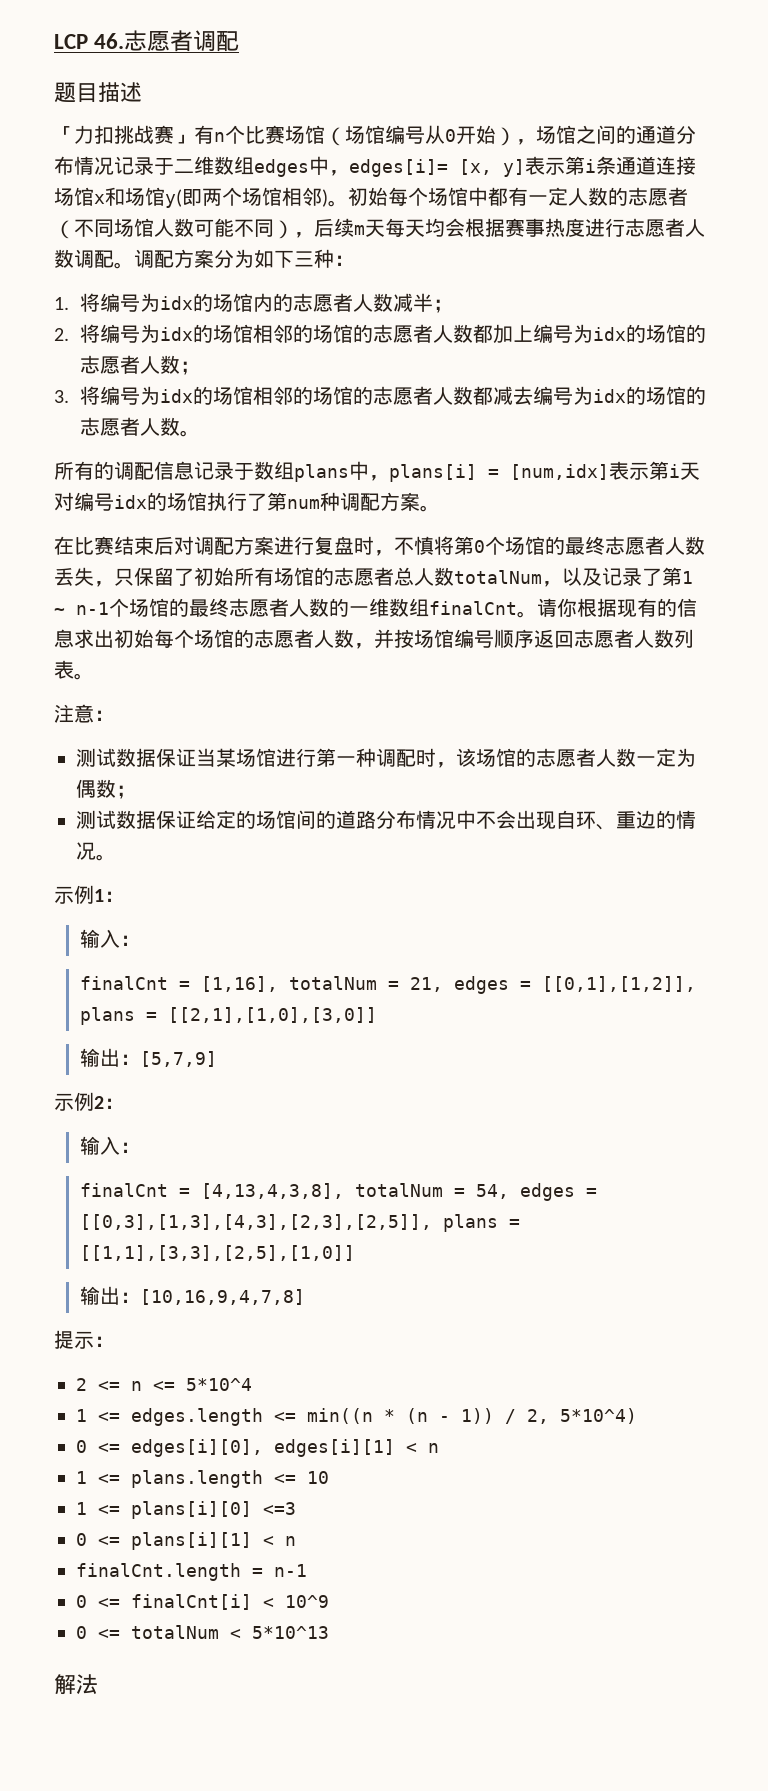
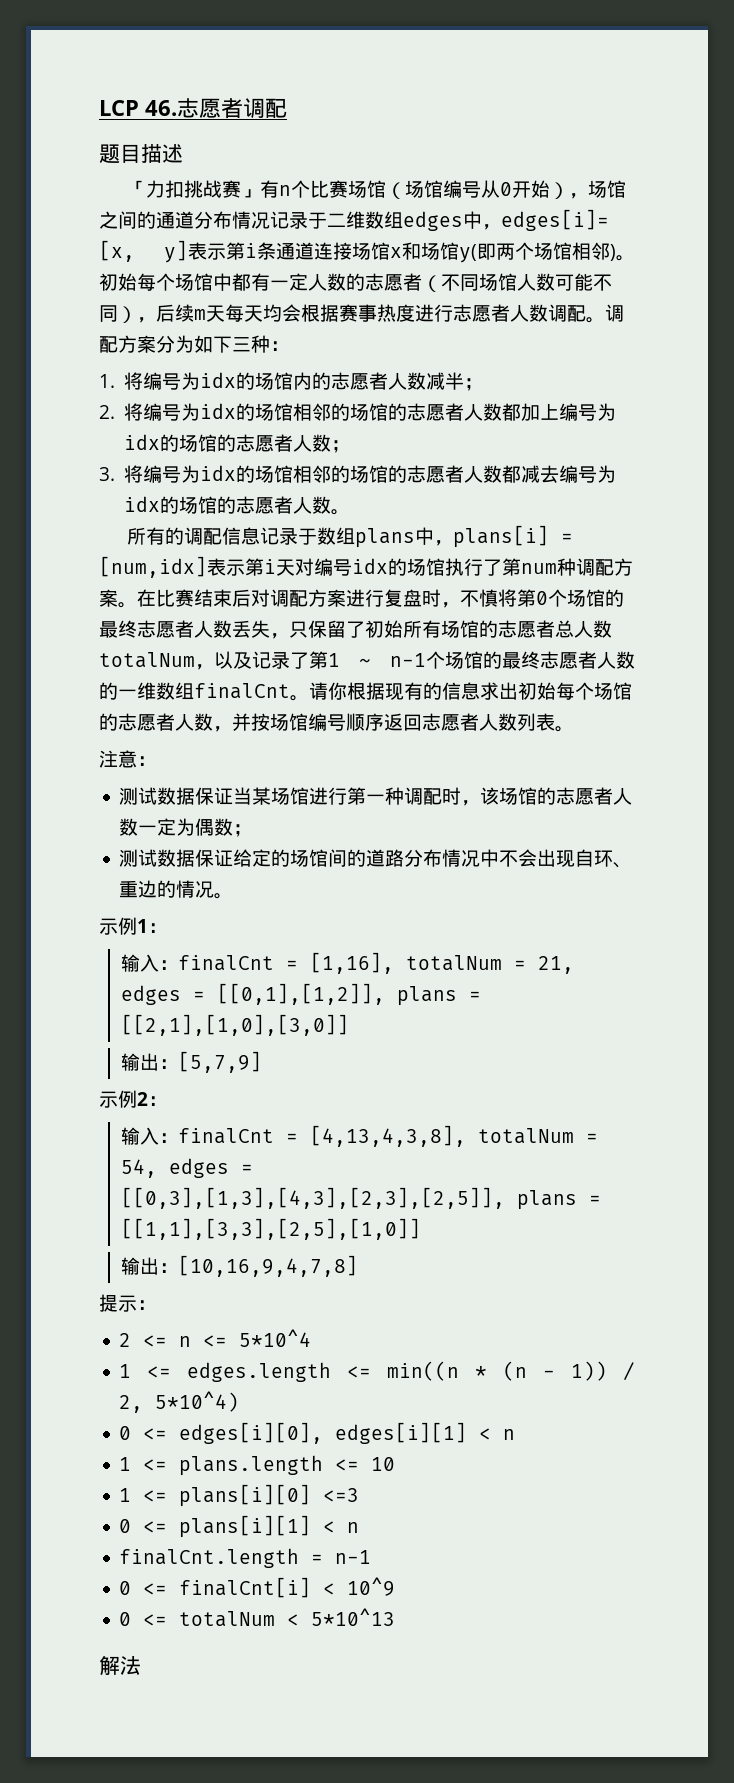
- 所有的调配信息记录于数组plans中，plans[i] = [num,idx]表示第i天对编号idx的场馆执行了第num种调配方案。
- 在比赛结束后对调配方案进行复盘时，不慎将第0个场馆的最终志愿者人数丢失，只保留了初始所有场馆的志愿者总人数totalNum，以及记录了第1 ~ n-1个场馆的最终志愿者人数的一维数组finalCnt。
+ 所有的调配信息记录于数组plans中，plans[i] = [num,idx]表示第i天对编号idx的场馆执行了第num种调配方案。在比赛结束后对调配方案进行复盘时，不慎将第0个场馆的最终志愿者人数丢失，只保留了初始所有场馆的志愿者总人数totalNum，以及记录了第1 ~ n-1个场馆的最终志愿者人数的一维数组finalCnt。
  示例1：
- 输入：
- finalCnt = [1,16], totalNum = 21, edges = [[0,1],[1,2]], plans = [[2,1],[1,0],[3,0]]
+ 输入：finalCnt = [1,16], totalNum = 21, edges = [[0,1],[1,2]], plans = [[2,1],[1,0],[3,0]]
  示例2：
- 输入：
- finalCnt = [4,13,4,3,8], totalNum = 54, edges = [[0,3],[1,3],[4,3],[2,3],[2,5]], plans = [[1,1],[3,3],[2,5],[1,0]]
+ 输入：finalCnt = [4,13,4,3,8], totalNum = 54, edges = [[0,3],[1,3],[4,3],[2,3],[2,5]], plans = [[1,1],[3,3],[2,5],[1,0]]

